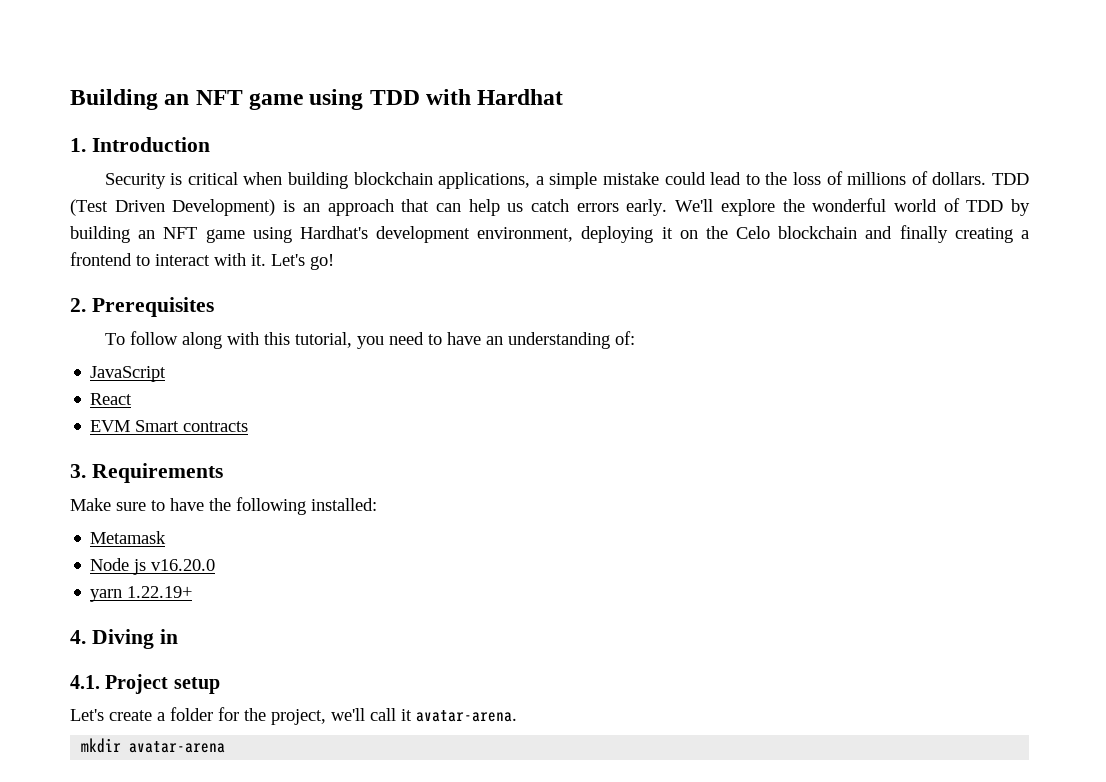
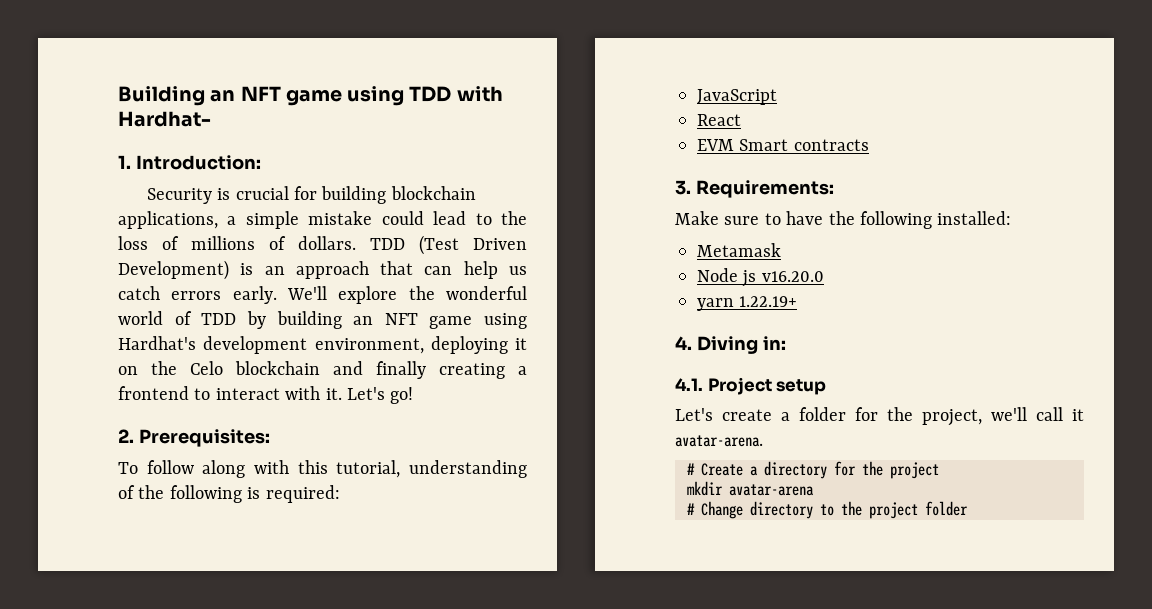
- Building an NFT game using TDD with Hardhat
+ Building an NFT game using TDD with Hardhat-
- 1. Introduction
+ 1. Introduction:
- Security is critical when building blockchain applications, a simple mistake could lead to the loss of millions of dollars.
+ Security is crucial for building blockchain applications, a simple mistake could lead to the loss of millions of dollars.
- 2. Prerequisites
+ 2. Prerequisites:
- To follow along with this tutorial, you need to have an understanding of:
+ To follow along with this tutorial, understanding of the following is required:
- 3. Requirements
+ 3. Requirements:
- 4. Diving in
+ 4. Diving in:
+ # Create a directory for the project
  mkdir avatar-arena
+ # Change directory to the project folder

